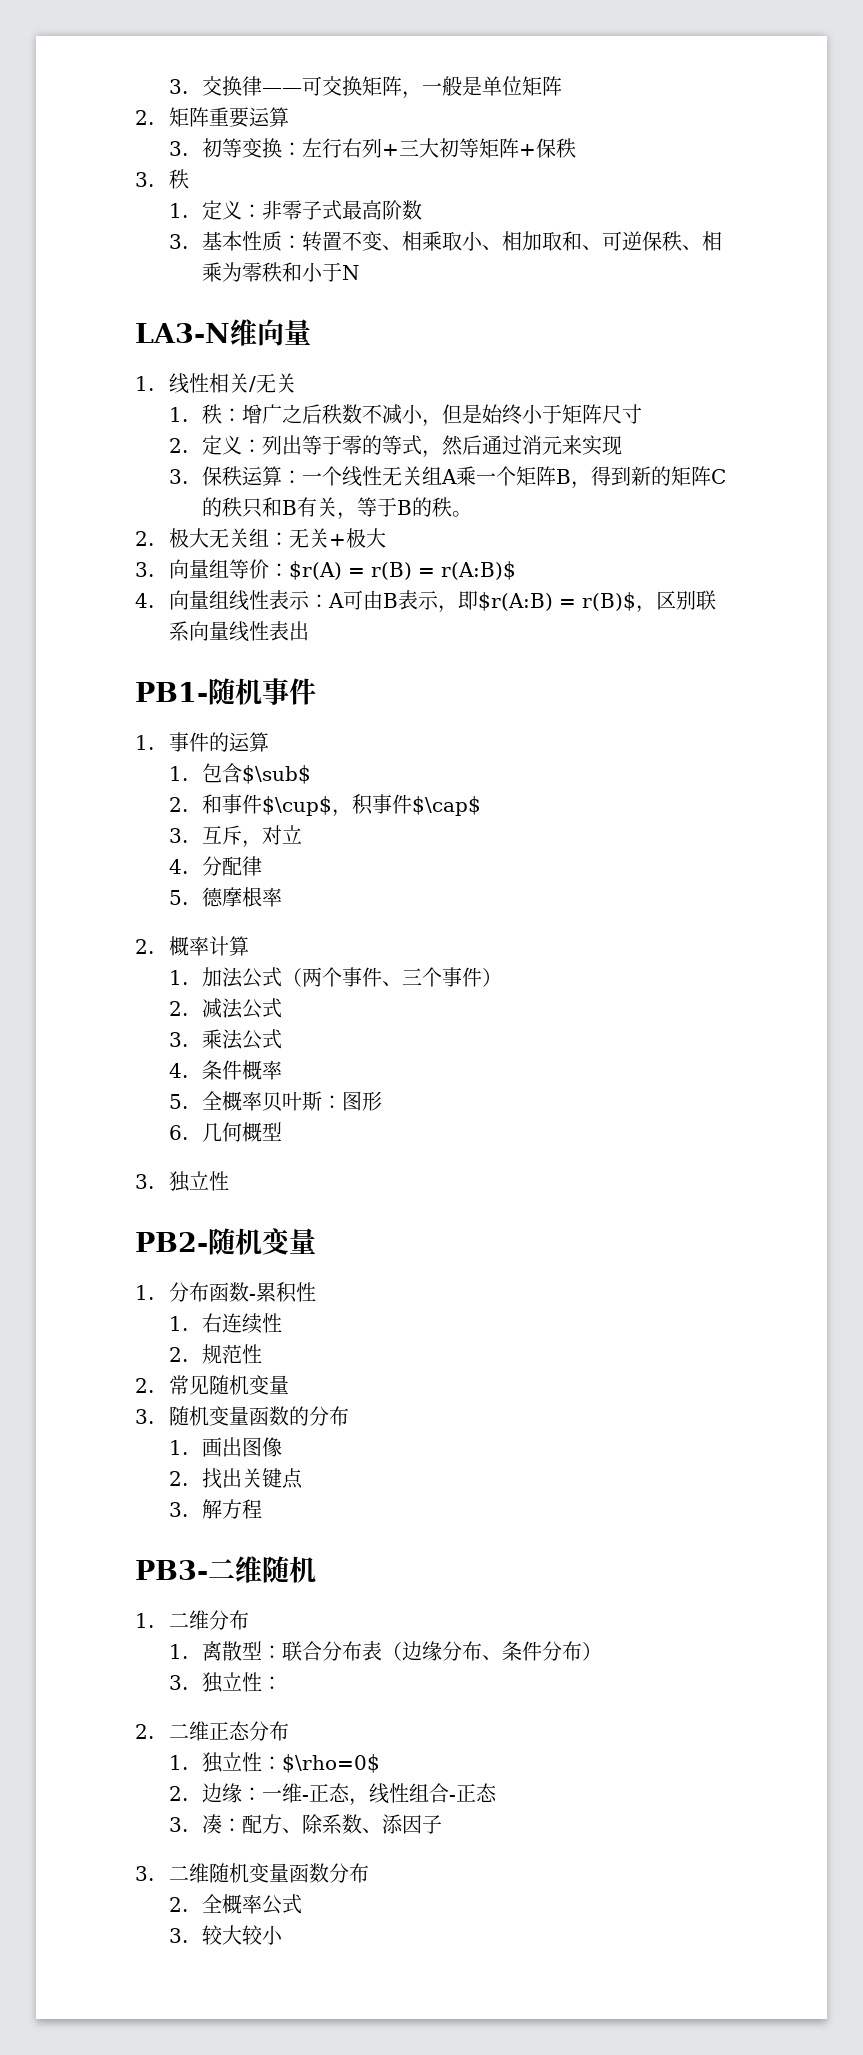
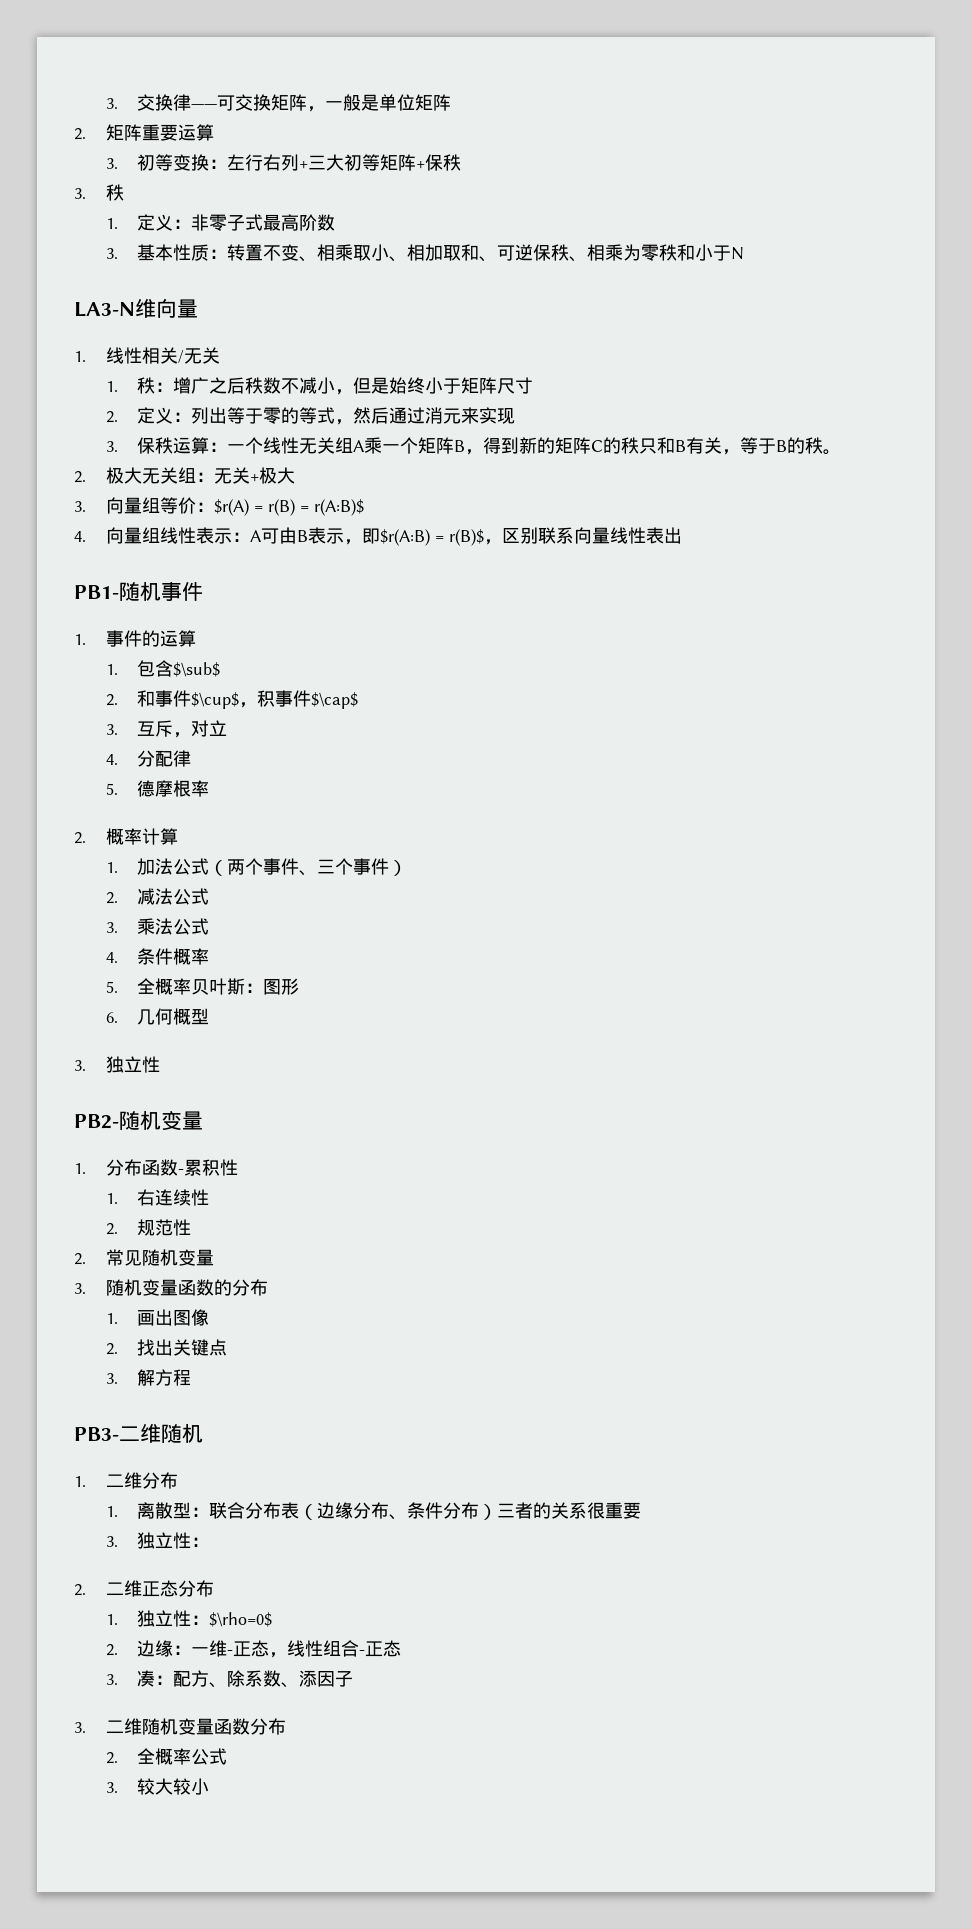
- 1.离散型：联合分布表（边缘分布、条件分布）
+ 1.离散型：联合分布表（边缘分布、条件分布）三者的关系很重要

